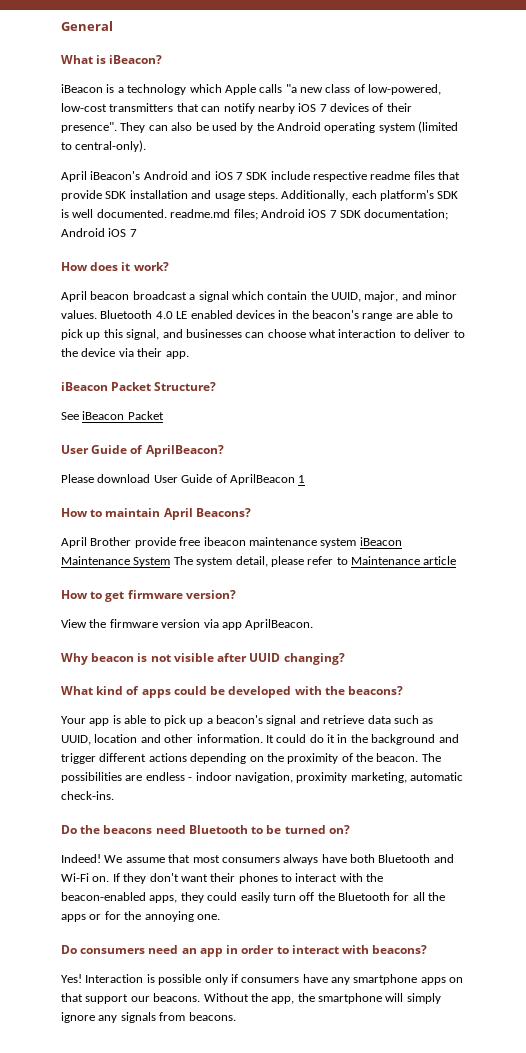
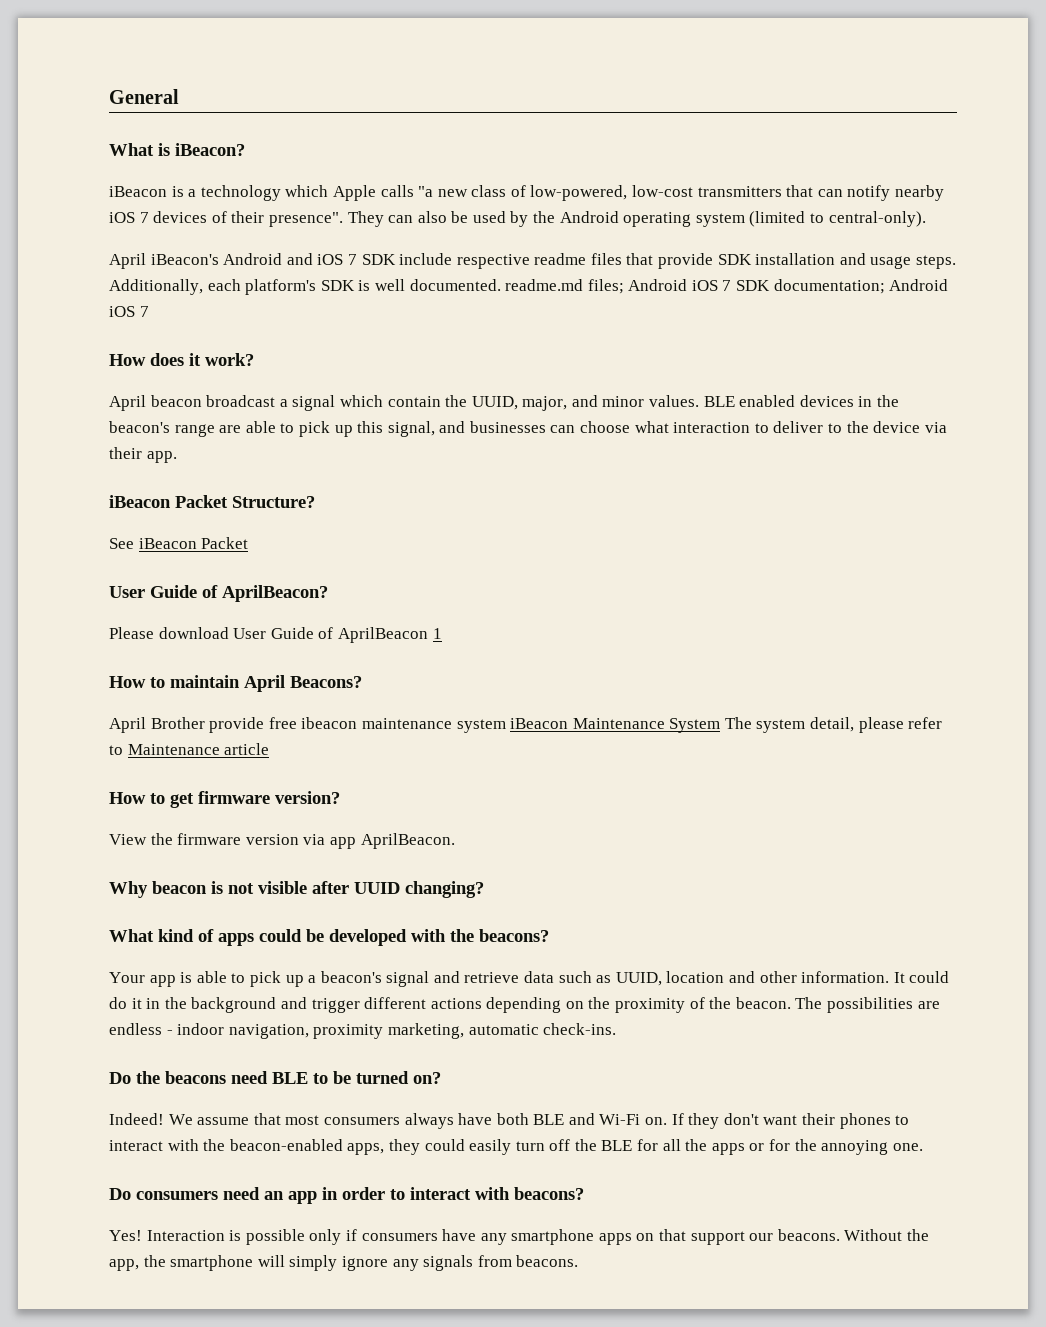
- Bluetooth 4.0 LE enabled devices in the beacon's range are able to pick up this signal, and businesses can choose what interaction to deliver to the device via their app.
+ BLE enabled devices in the beacon's range are able to pick up this signal, and businesses can choose what interaction to deliver to the device via their app.
- Do the beacons need Bluetooth to be turned on?
+ Do the beacons need BLE to be turned on?
- We assume that most consumers always have both Bluetooth and Wi-Fi on.
+ We assume that most consumers always have both BLE and Wi-Fi on.
- If they don't want their phones to interact with the beacon-enabled apps, they could easily turn off the Bluetooth for all the apps or for the annoying one.
+ If they don't want their phones to interact with the beacon-enabled apps, they could easily turn off the BLE for all the apps or for the annoying one.

